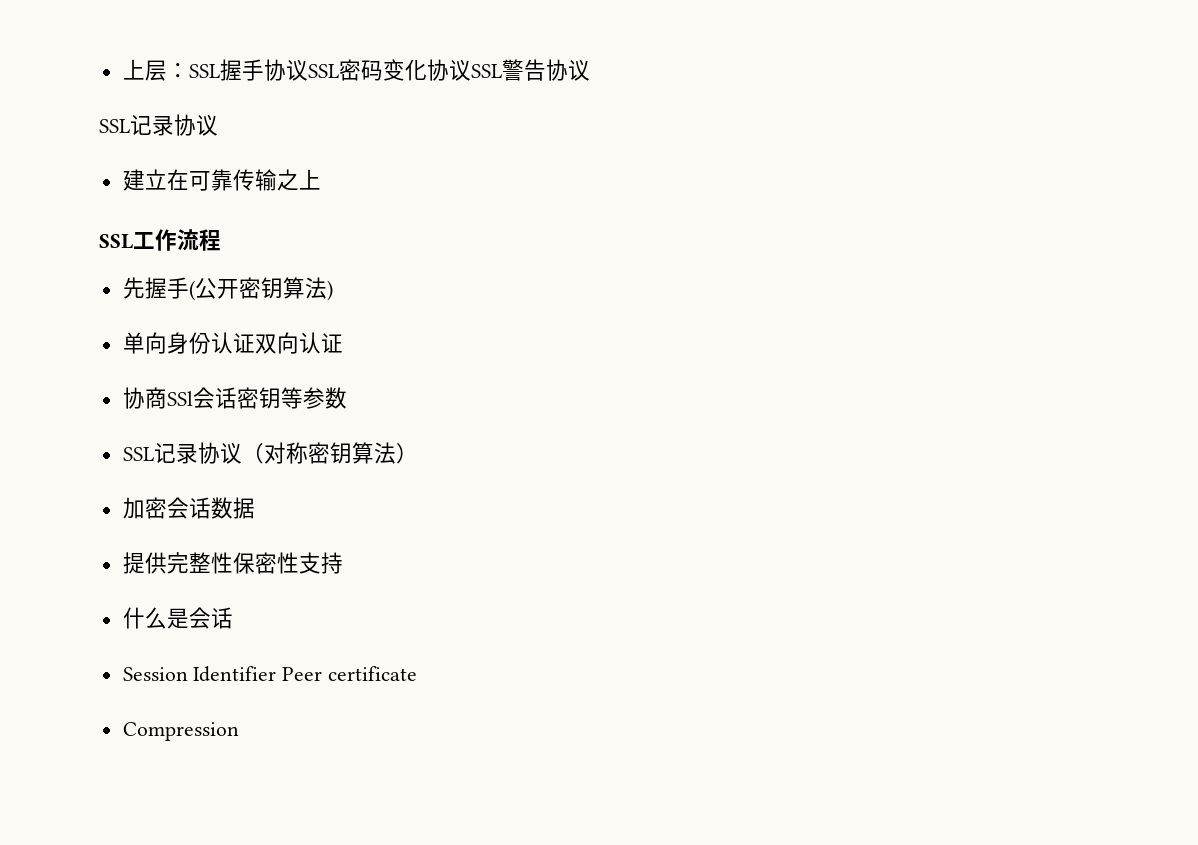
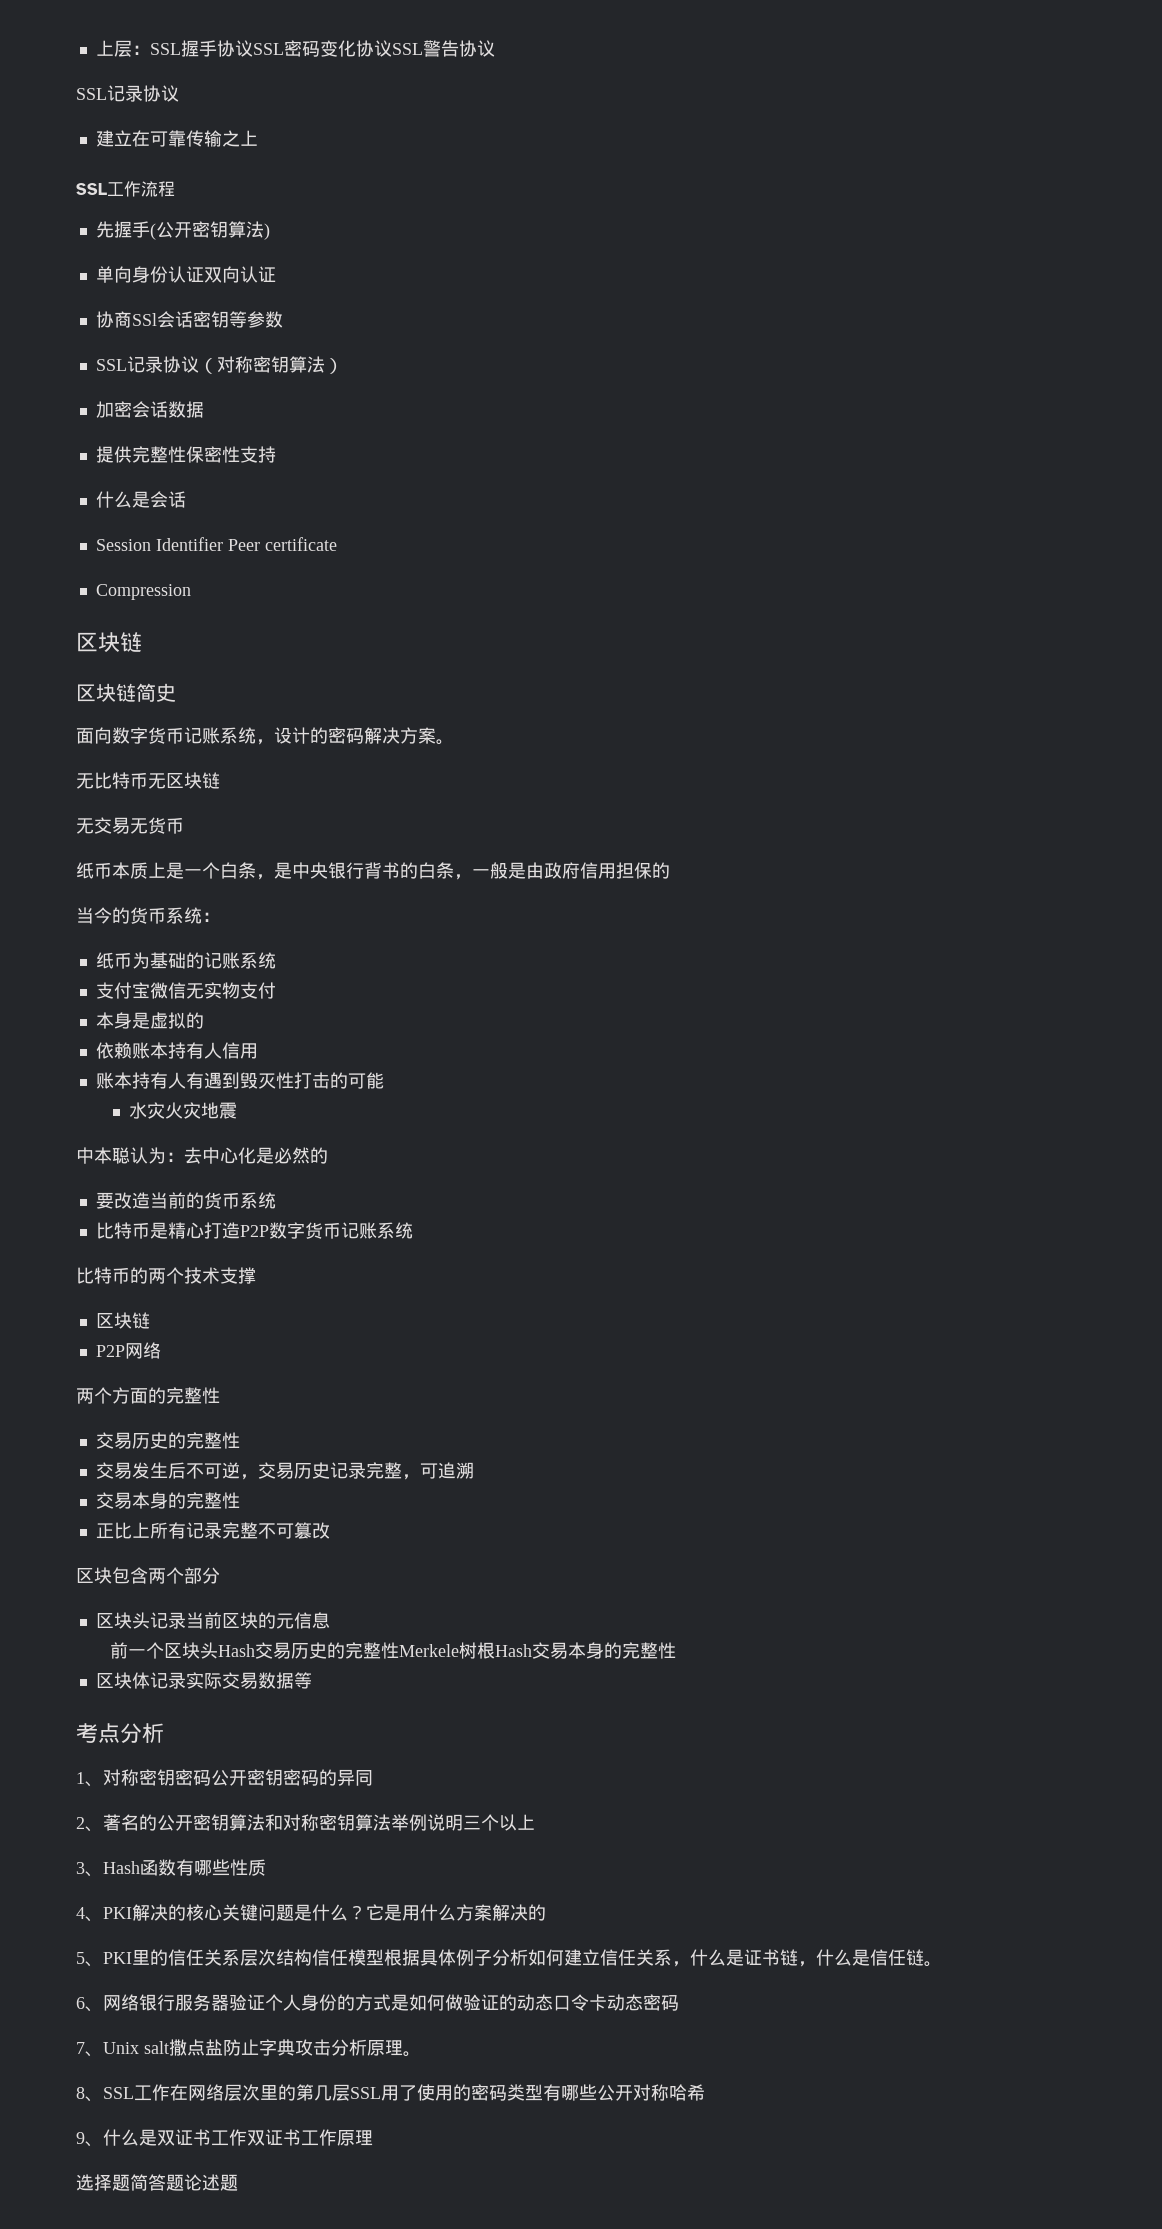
  Compression
+ 区块链
+ 区块链简史
+ 面向数字货币记账系统，设计的密码解决方案。
+ 无比特币无区块链
+ 无交易无货币
+ 纸币本质上是一个白条，是中央银行背书的白条，一般是由政府信用担保的
+ 当今的货币系统：
+ 纸币为基础的记账系统
+ 支付宝微信无实物支付
+ 本身是虚拟的
+ 依赖账本持有人信用
+ 账本持有人有遇到毁灭性打击的可能
+ 水灾火灾地震
+ 中本聪认为：去中心化是必然的
+ 要改造当前的货币系统
+ 比特币是精心打造P2P数字货币记账系统
+ 比特币的两个技术支撑
+ 区块链
+ P2P网络
+ 两个方面的完整性
+ 交易历史的完整性
+ 交易发生后不可逆，交易历史记录完整，可追溯
+ 交易本身的完整性
+ 正比上所有记录完整不可篡改
+ 区块包含两个部分
+ 区块头记录当前区块的元信息
+ 前一个区块头Hash交易历史的完整性Merkele树根Hash交易本身的完整性
+ 区块体记录实际交易数据等
+ 考点分析
+ 1、对称密钥密码公开密钥密码的异同
+ 2、著名的公开密钥算法和对称密钥算法举例说明三个以上
+ 3、Hash函数有哪些性质
+ 4、PKI解决的核心关键问题是什么？它是用什么方案解决的
+ 5、PKI里的信任关系层次结构信任模型根据具体例子分析如何建立信任关系，什么是证书链，什么是信任链。
+ 6、网络银行服务器验证个人身份的方式是如何做验证的动态口令卡动态密码
+ 7、Unix salt撒点盐防止字典攻击分析原理。
+ 8、SSL工作在网络层次里的第几层SSL用了使用的密码类型有哪些公开对称哈希
+ 9、什么是双证书工作双证书工作原理
+ 选择题简答题论述题

